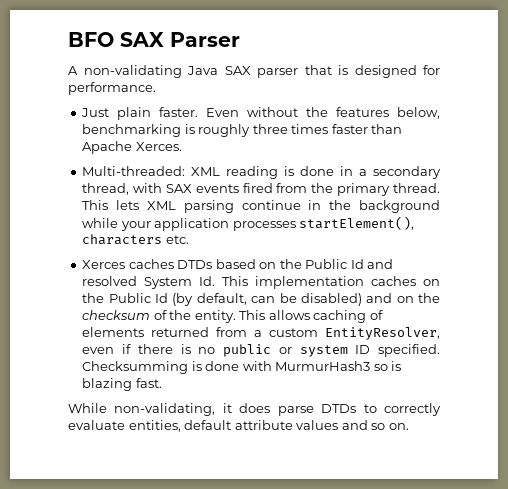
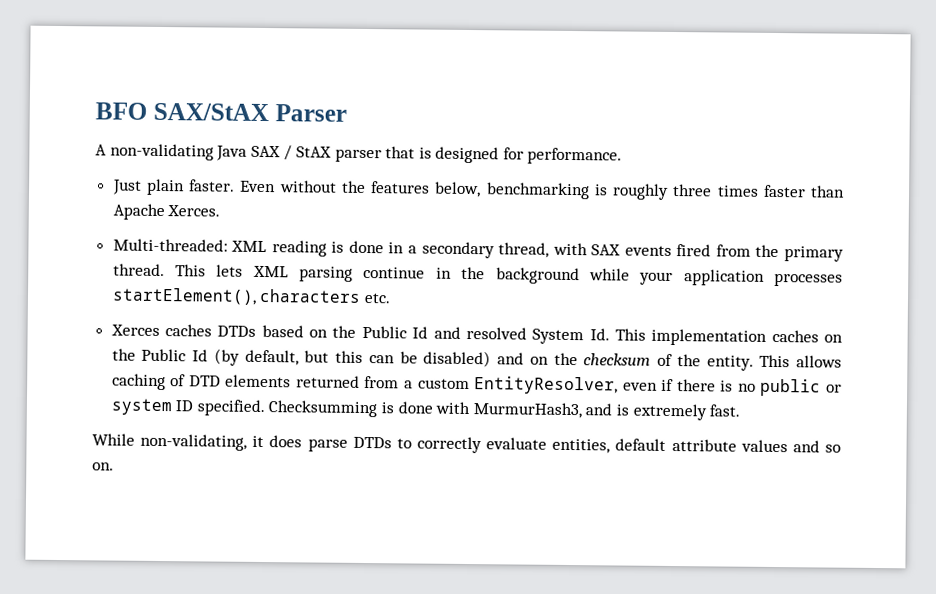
- BFO SAX Parser
+ BFO SAX/StAX Parser
- A non-validating Java SAX parser that is designed for performance.
+ A non-validating Java SAX / StAX parser that is designed for performance.
- Xerces caches DTDs based on the Public Id and resolved System Id. This implementation caches on the Public Id (by default, can be disabled) and on the checksum of the entity.
+ Xerces caches DTDs based on the Public Id and resolved System Id. This implementation caches on the Public Id (by default, but this can be disabled) and on the checksum of the entity.
- This allows caching of elements returned from a custom EntityResolver, even if there is no public or system ID specified.
+ This allows caching of DTD elements returned from a custom EntityResolver, even if there is no public or system ID specified.
- Checksumming is done with MurmurHash3 so is blazing fast.
+ Checksumming is done with MurmurHash3, and is extremely fast.

